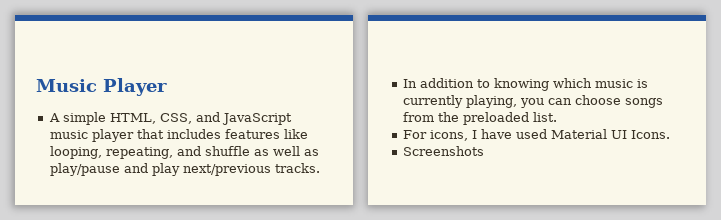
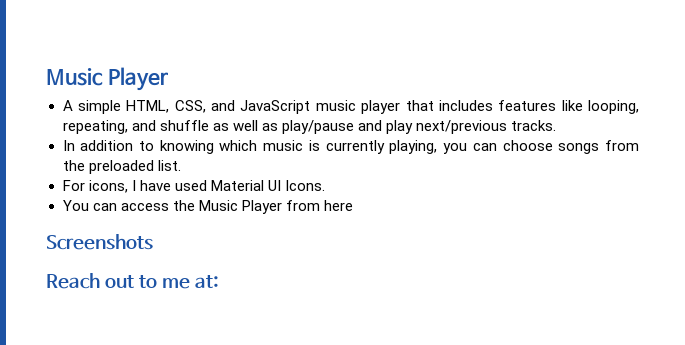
+ You can access the Music Player from here
  Screenshots
+ Reach out to me at:

